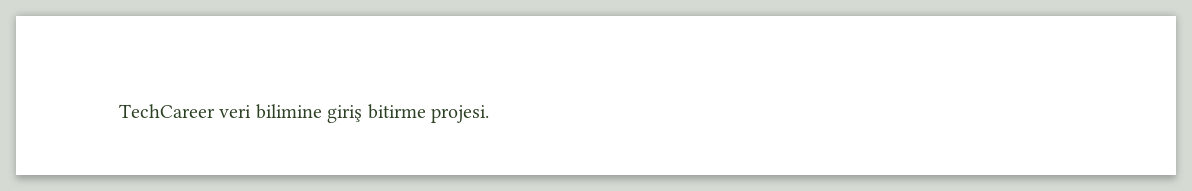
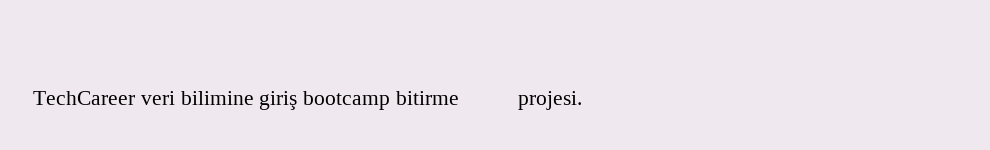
- TechCareer veri bilimine giriş bitirme projesi.
+ TechCareer veri bilimine giriş bootcamp bitirme projesi.

